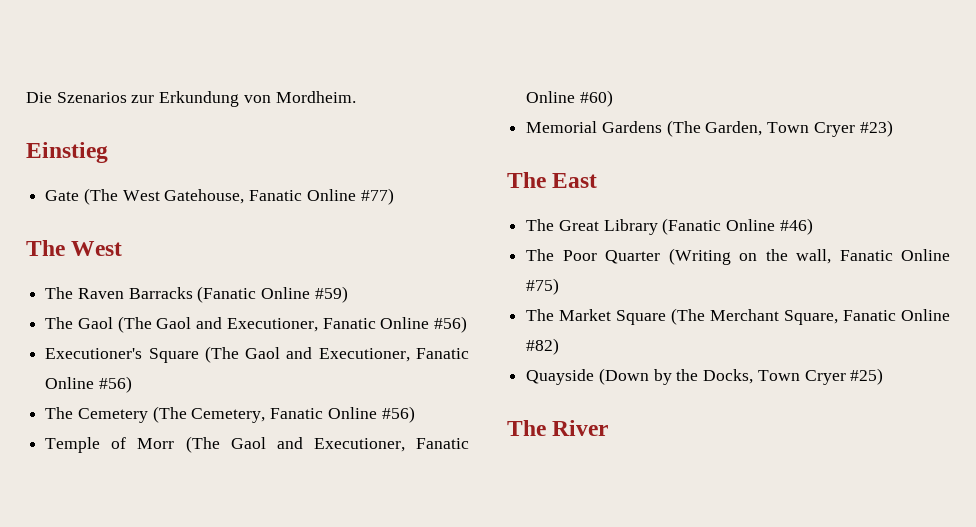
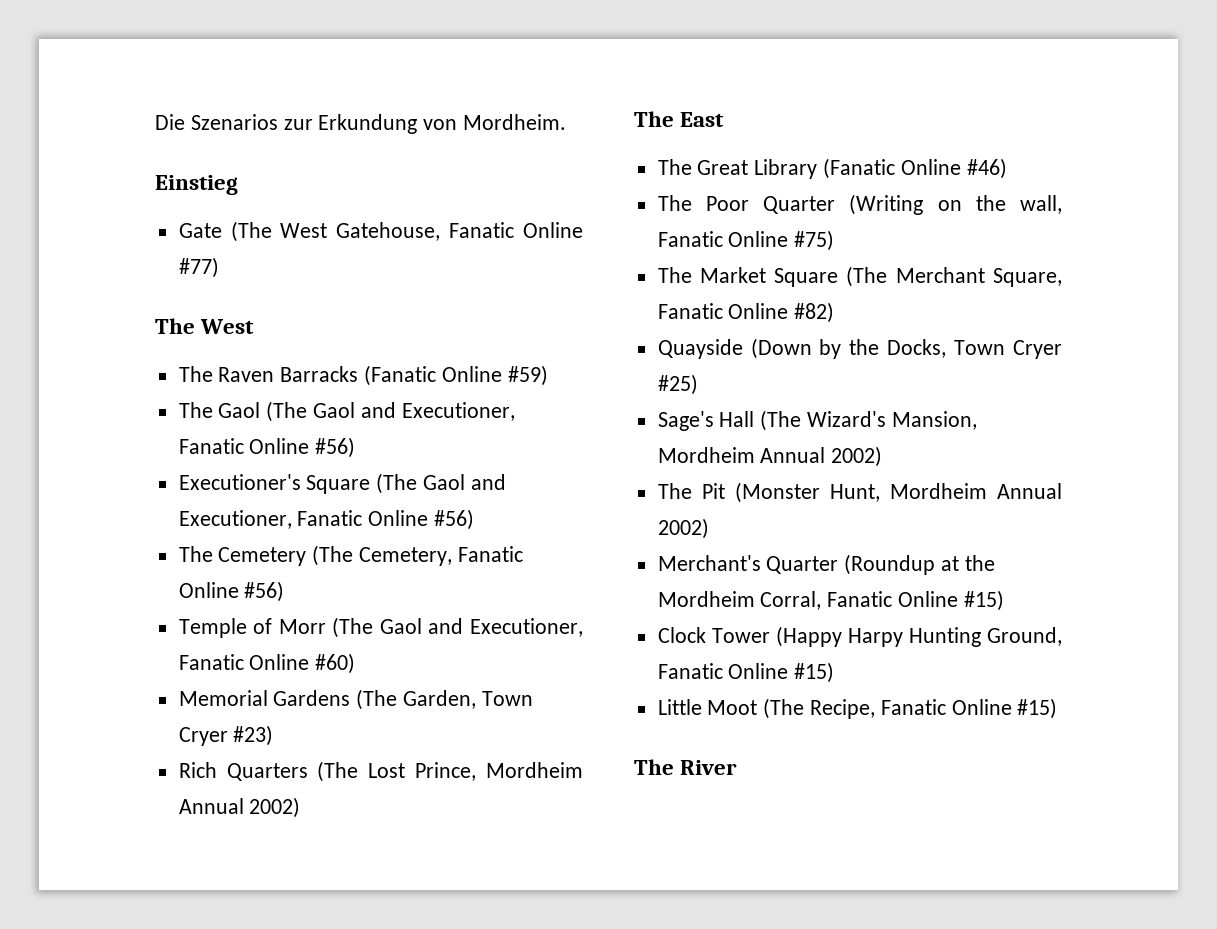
+ Rich Quarters (The Lost Prince, Mordheim Annual 2002)
+ Sage's Hall (The Wizard's Mansion, Mordheim Annual 2002)
+ The Pit (Monster Hunt, Mordheim Annual 2002)
+ Merchant's Quarter (Roundup at the Mordheim Corral, Fanatic Online #15)
+ Clock Tower (Happy Harpy Hunting Ground, Fanatic Online #15)
+ Little Moot (The Recipe, Fanatic Online #15)

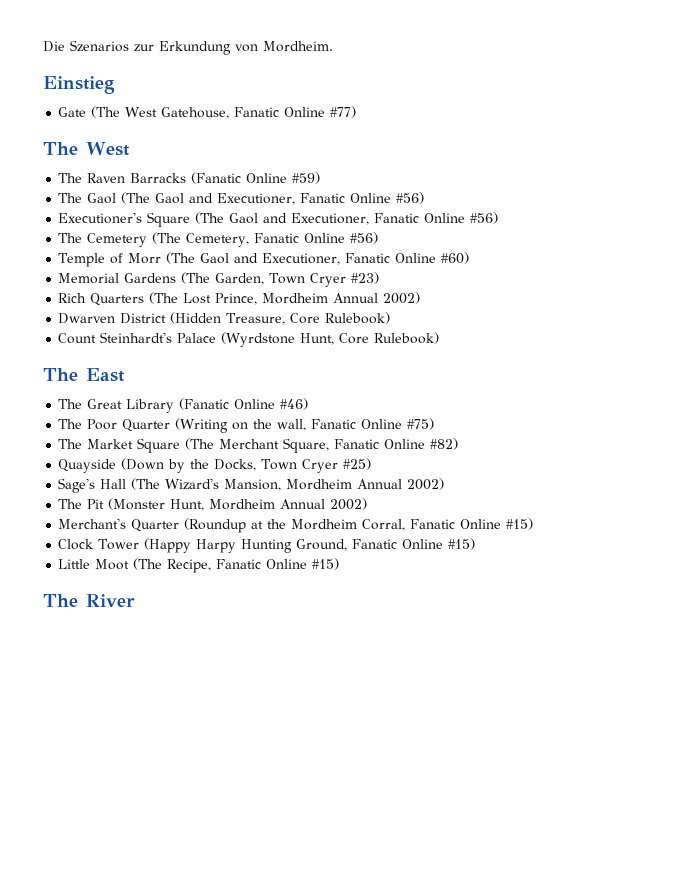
+ Dwarven District (Hidden Treasure, Core Rulebook)
+ Count Steinhardt's Palace (Wyrdstone Hunt, Core Rulebook)

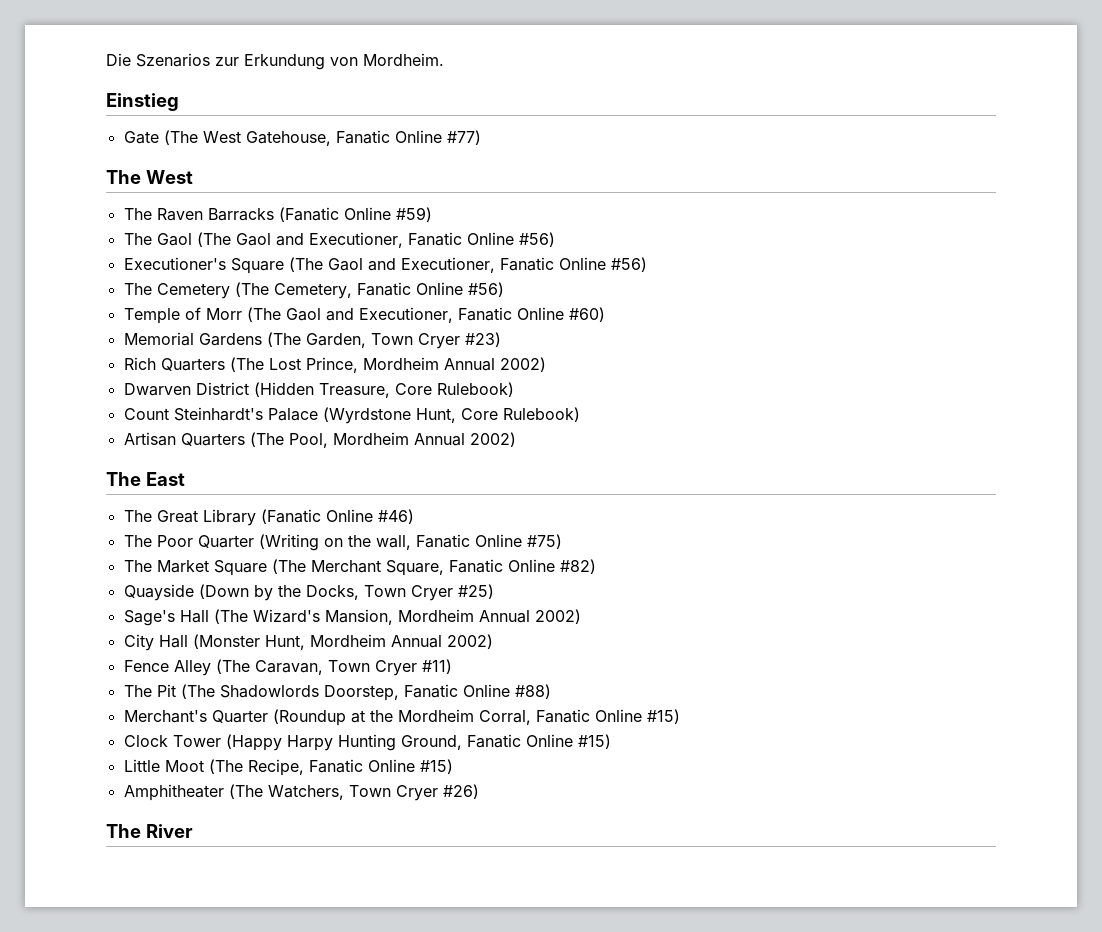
+ Artisan Quarters (The Pool, Mordheim Annual 2002)
- The Pit (Monster Hunt, Mordheim Annual 2002)
+ City Hall (Monster Hunt, Mordheim Annual 2002)
+ Fence Alley (The Caravan, Town Cryer #11)
+ The Pit (The Shadowlords Doorstep, Fanatic Online #88)
+ Amphitheater (The Watchers, Town Cryer #26)

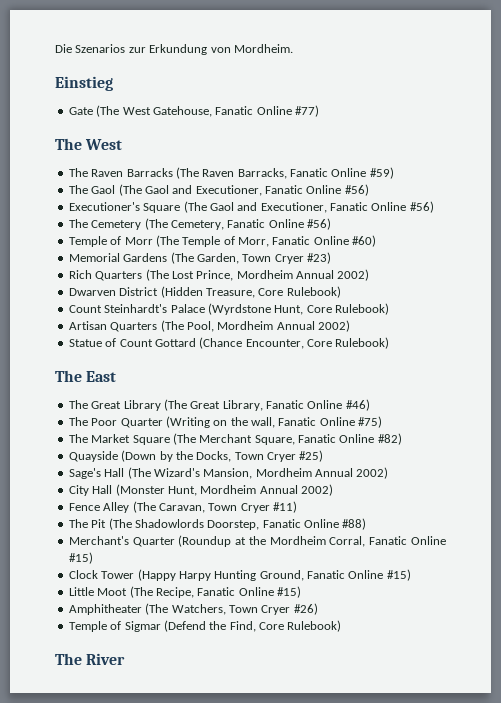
- The Raven Barracks (Fanatic Online #59)
+ The Raven Barracks (The Raven Barracks, Fanatic Online #59)
- Temple of Morr (The Gaol and Executioner, Fanatic Online #60)
+ Temple of Morr (The Temple of Morr, Fanatic Online #60)
+ Statue of Count Gottard (Chance Encounter, Core Rulebook)
- The Great Library (Fanatic Online #46)
+ The Great Library (The Great Library, Fanatic Online #46)
+ Temple of Sigmar (Defend the Find, Core Rulebook)

